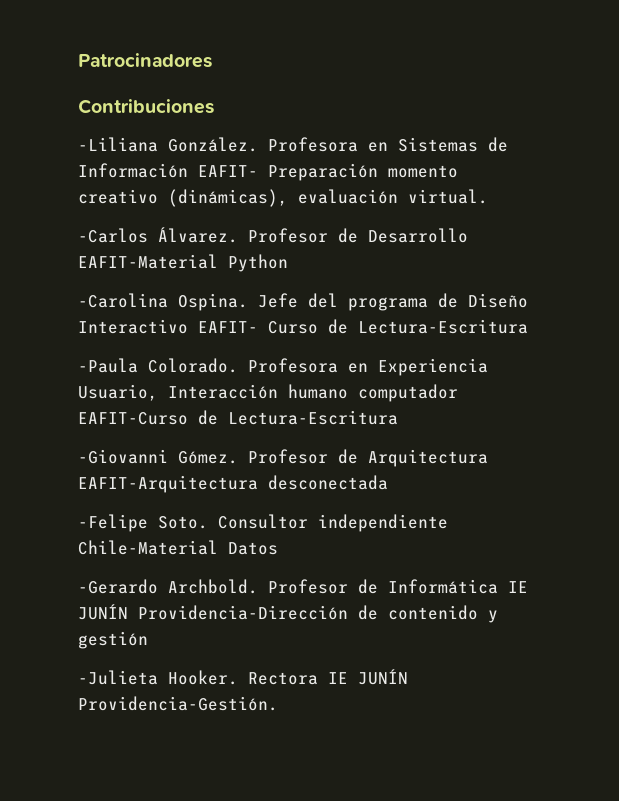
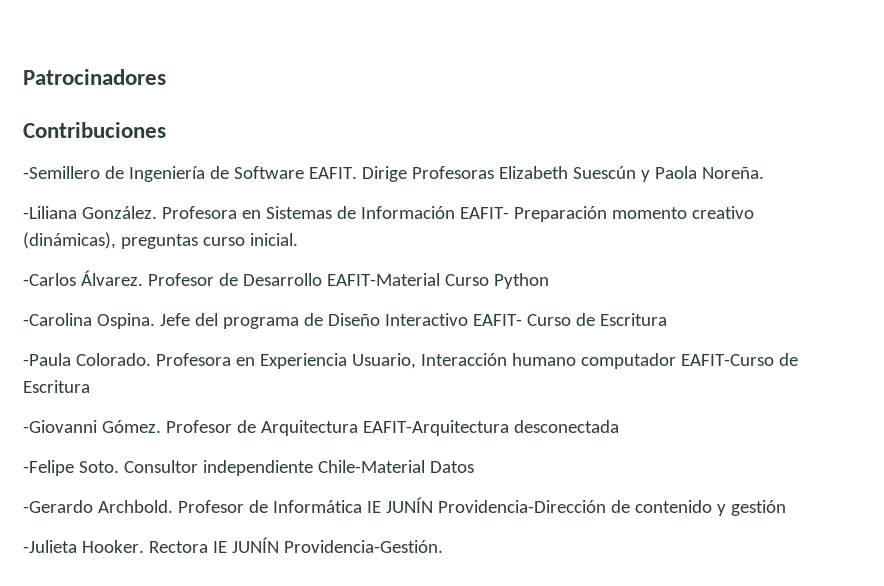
+ -Semillero de Ingeniería de Software EAFIT. Dirige Profesoras Elizabeth Suescún y Paola Noreña.
- Profesora en Sistemas de Información EAFIT- Preparación momento creativo (dinámicas), evaluación virtual.
+ Profesora en Sistemas de Información EAFIT- Preparación momento creativo (dinámicas), preguntas curso inicial.
- Profesor de Desarrollo EAFIT-Material Python
+ Profesor de Desarrollo EAFIT-Material Curso Python
- Jefe del programa de Diseño Interactivo EAFIT- Curso de Lectura-Escritura
+ Jefe del programa de Diseño Interactivo EAFIT- Curso de Escritura
- Profesora en Experiencia Usuario, Interacción humano computador EAFIT-Curso de Lectura-Escritura
+ Profesora en Experiencia Usuario, Interacción humano computador EAFIT-Curso de Escritura

